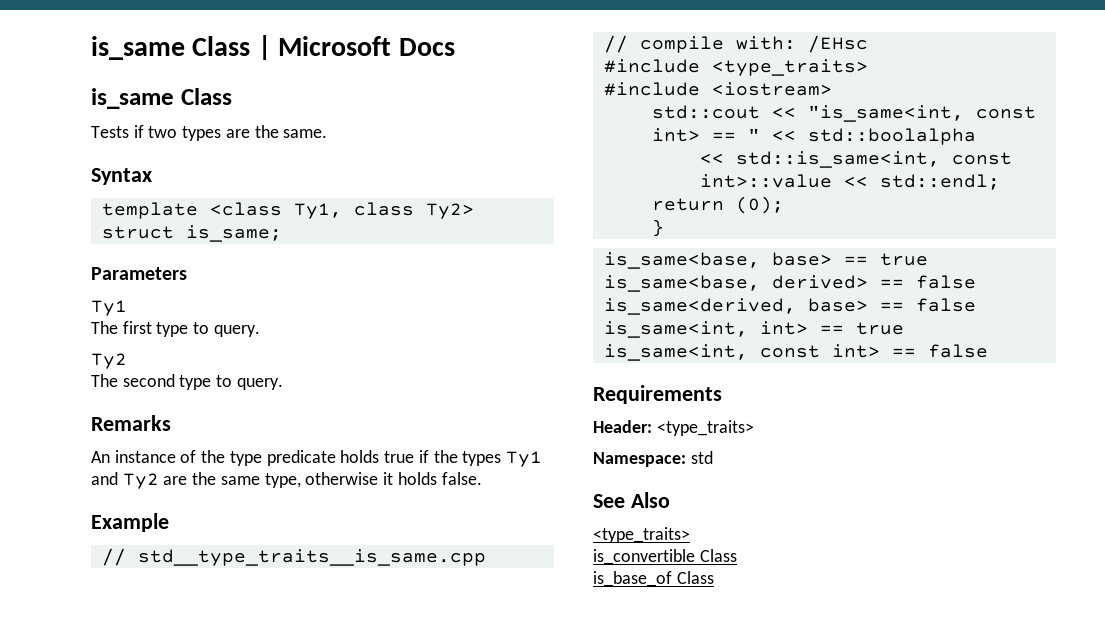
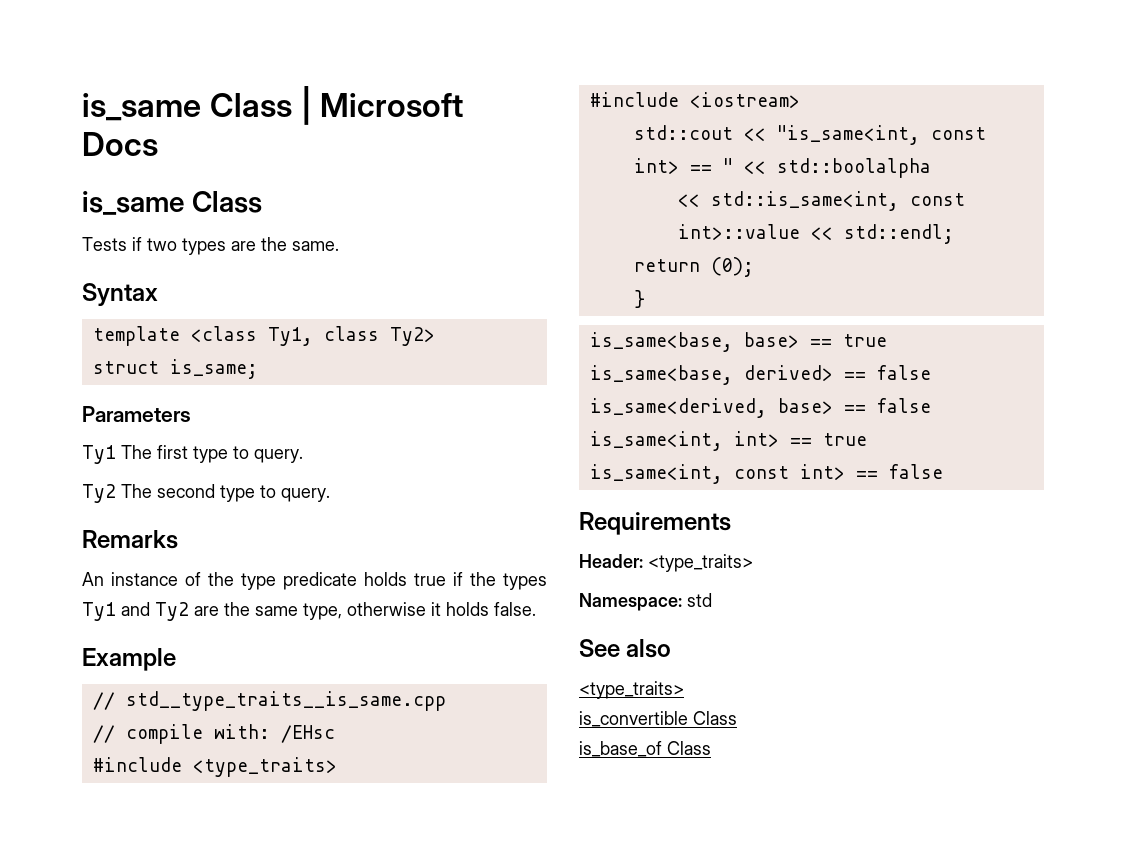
  Parameters
- Ty1
- The first type to query.
- Ty2
- The second type to query.
+ Ty1 The first type to query.
+ Ty2 The second type to query.
- See Also
+ See also

